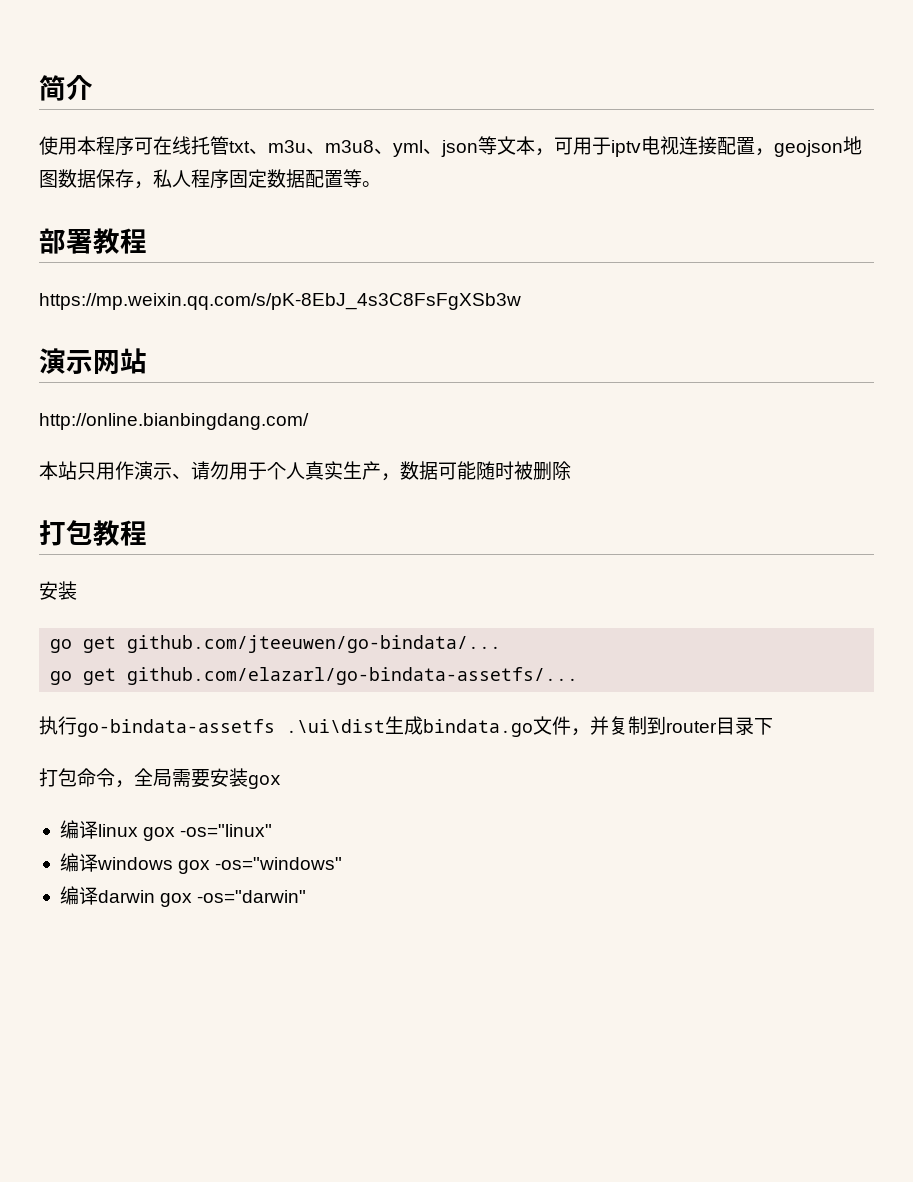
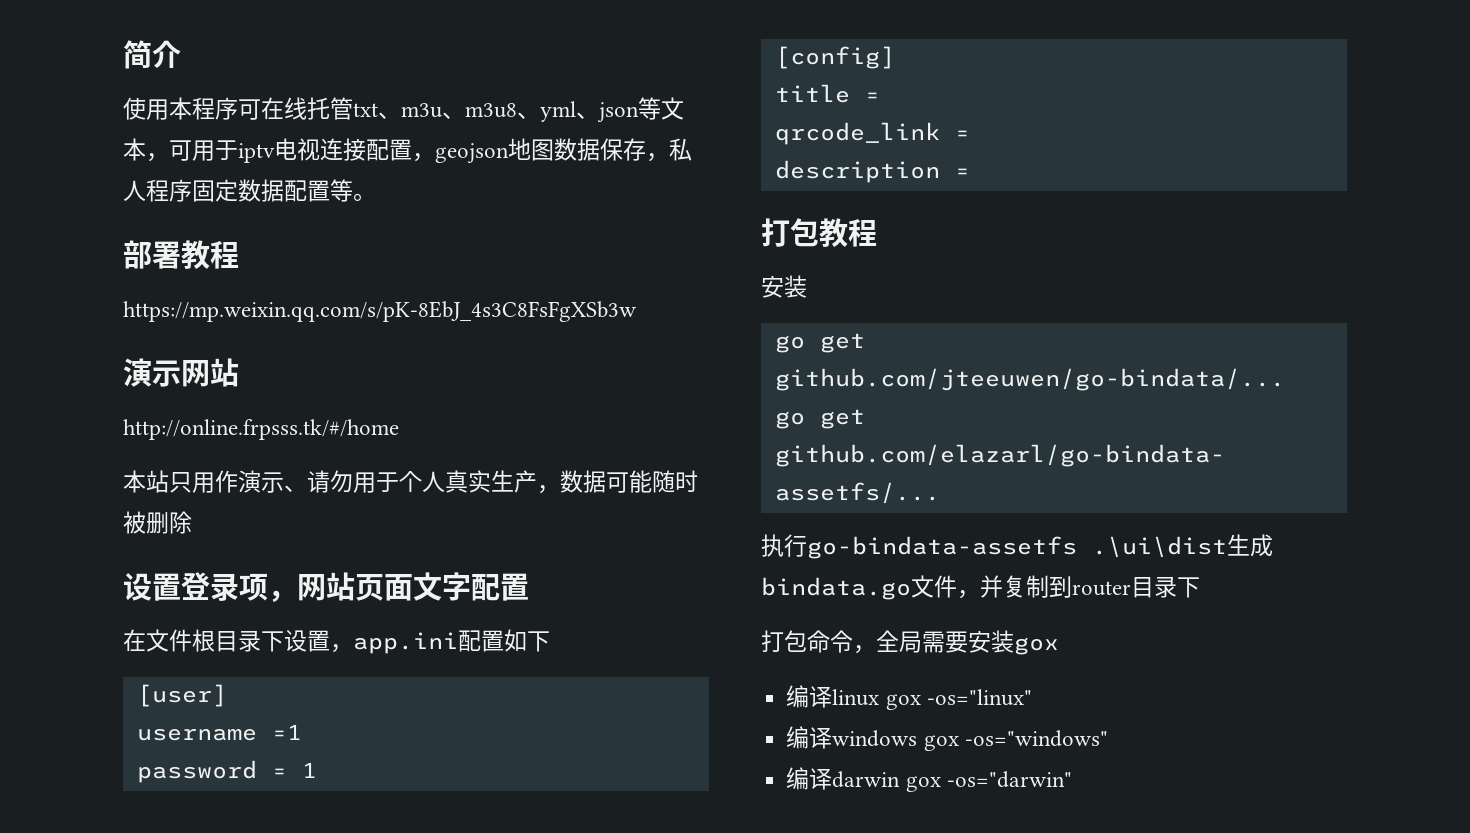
- http://online.bianbingdang.com/
+ http://online.frpsss.tk/#/home
+ 设置登录项，网站页面文字配置
+ 在文件根目录下设置，app.ini配置如下
+ [user]
+ username =1
+ password = 1
+ [config]
+ title =
+ qrcode_link =
+ description =

